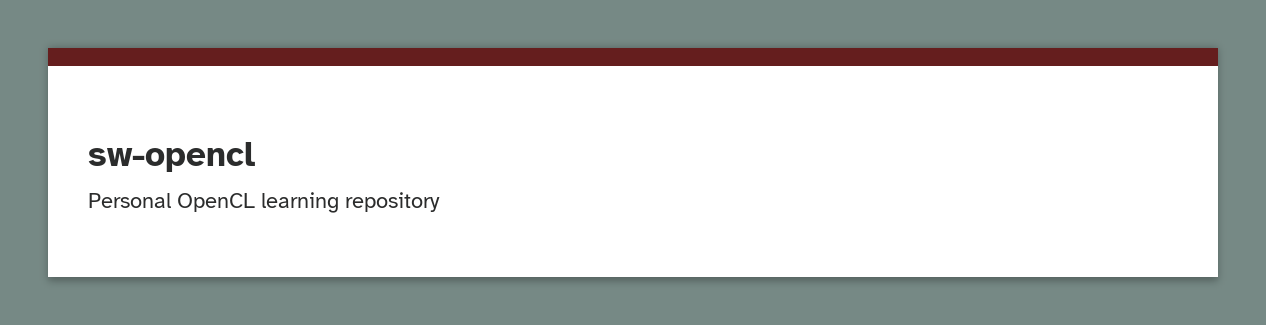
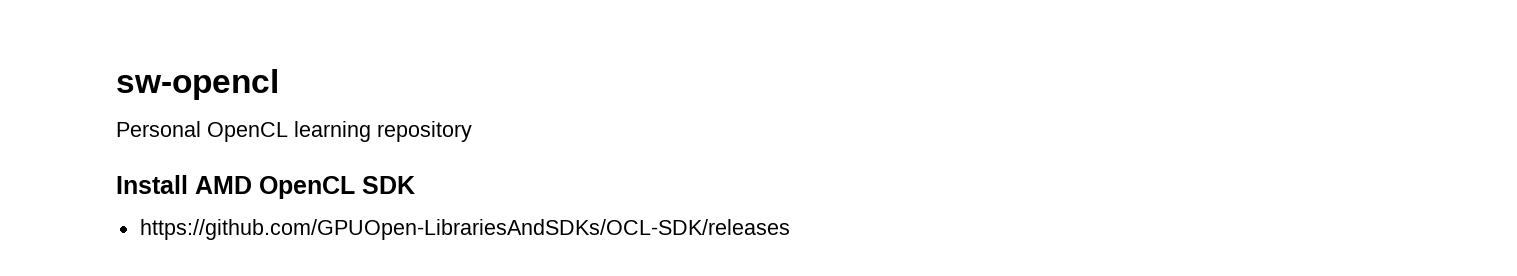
+ Install AMD OpenCL SDK
+ https://github.com/GPUOpen-LibrariesAndSDKs/OCL-SDK/releases

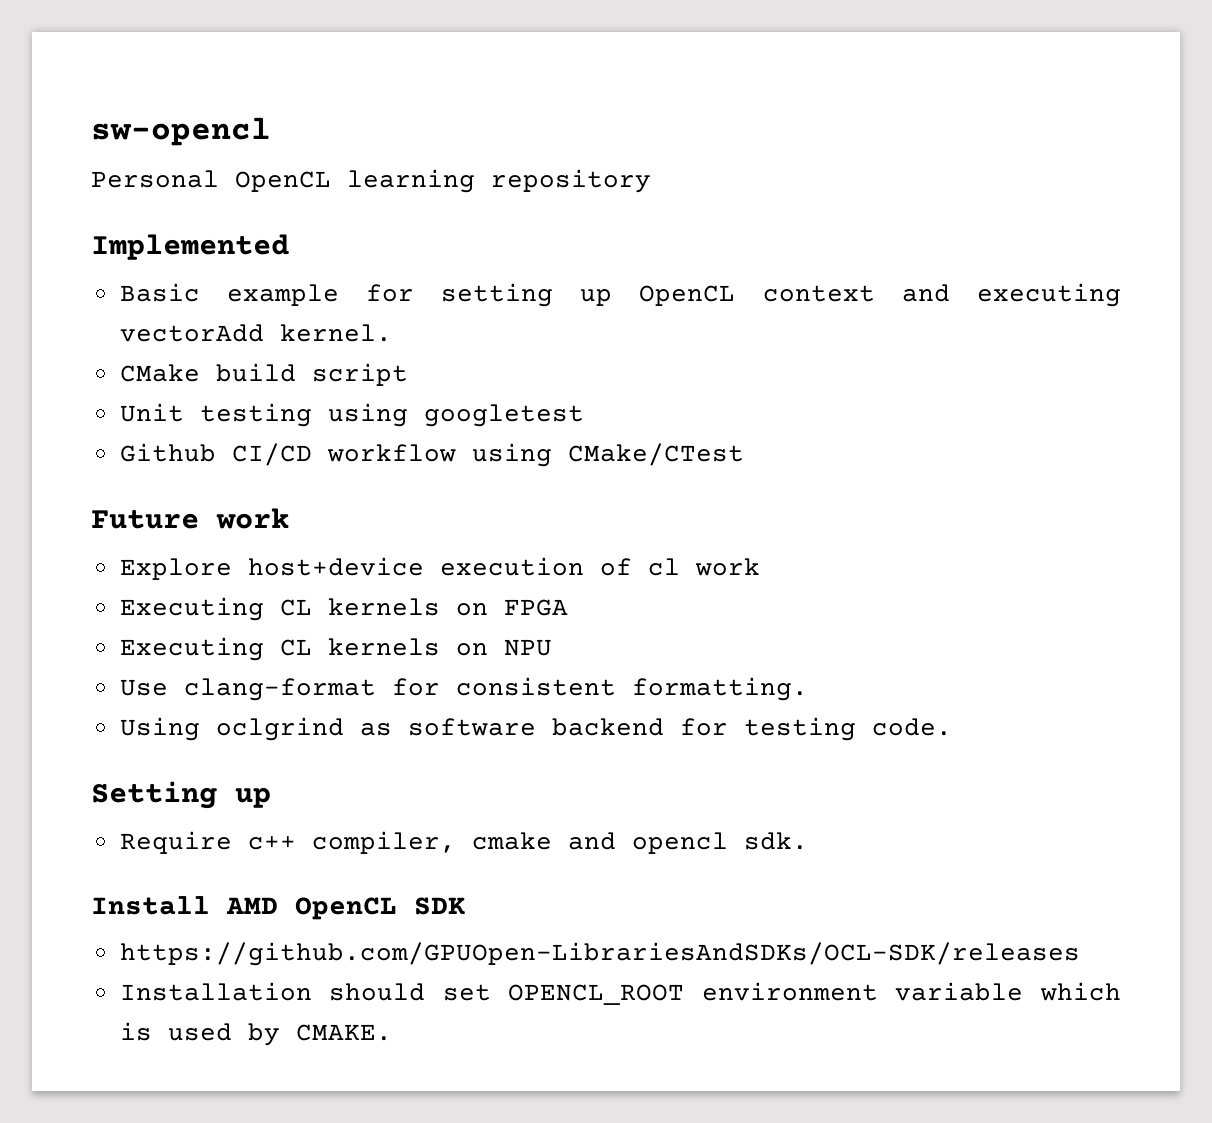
+ Implemented
+ Basic example for setting up OpenCL context and executing vectorAdd kernel.
+ CMake build script
+ Unit testing using googletest
+ Github CI/CD workflow using CMake/CTest
+ Future work
+ Explore host+device execution of cl work
+ Executing CL kernels on FPGA
+ Executing CL kernels on NPU
+ Use clang-format for consistent formatting.
+ Using oclgrind as software backend for testing code.
+ Setting up
+ Require c++ compiler, cmake and opencl sdk.
+ Installation should set OPENCL_ROOT environment variable which is used by CMAKE.

